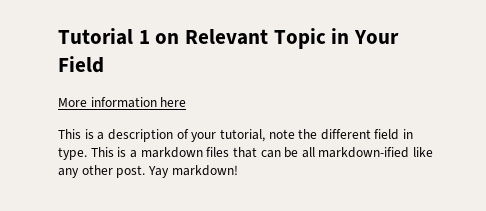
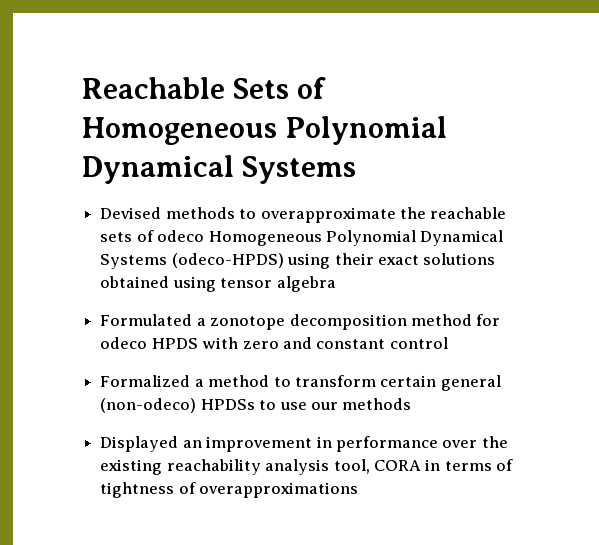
- Tutorial 1 on Relevant Topic in Your Field
- More information here
- This is a description of your tutorial, note the different field in type. This is a markdown files that can be all markdown-ified like any other post. Yay markdown!
+ Reachable Sets of Homogeneous Polynomial Dynamical Systems
+ Devised methods to overapproximate the reachable sets of odeco Homogeneous Polynomial Dynamical Systems (odeco-HPDS) using their exact solutions obtained using tensor algebra
+ Formulated a zonotope decomposition method for odeco HPDS with zero and constant control
+ Formalized a method to transform certain general (non-odeco) HPDSs to use our methods
+ Displayed an improvement in performance over the existing reachability analysis tool, CORA in terms of tightness of overapproximations

